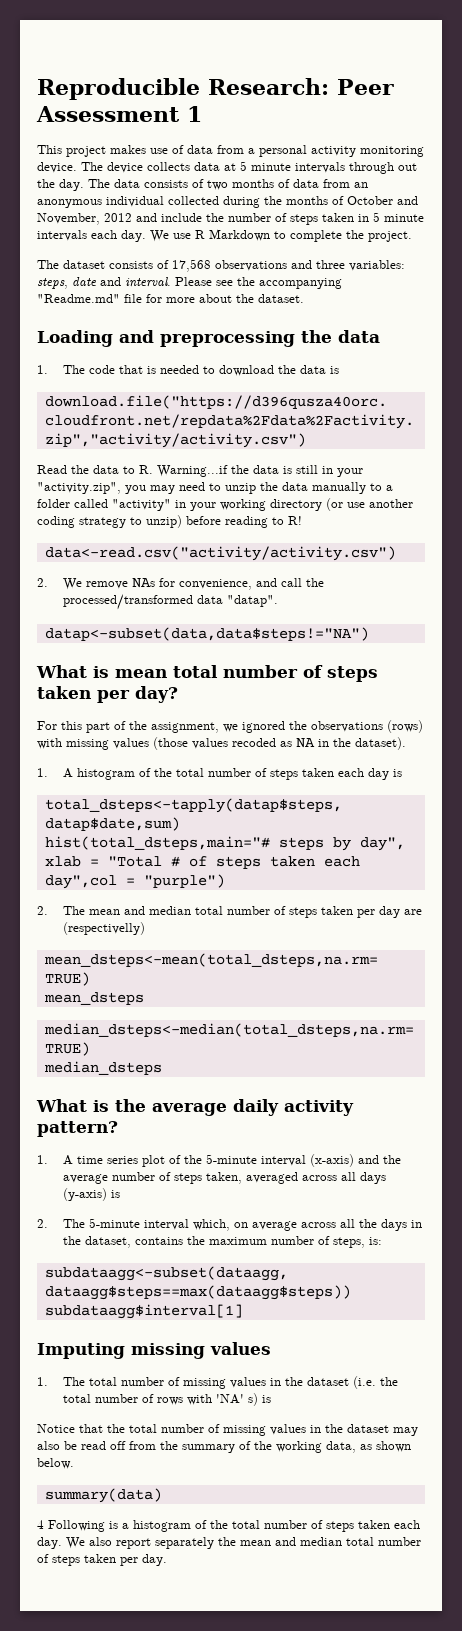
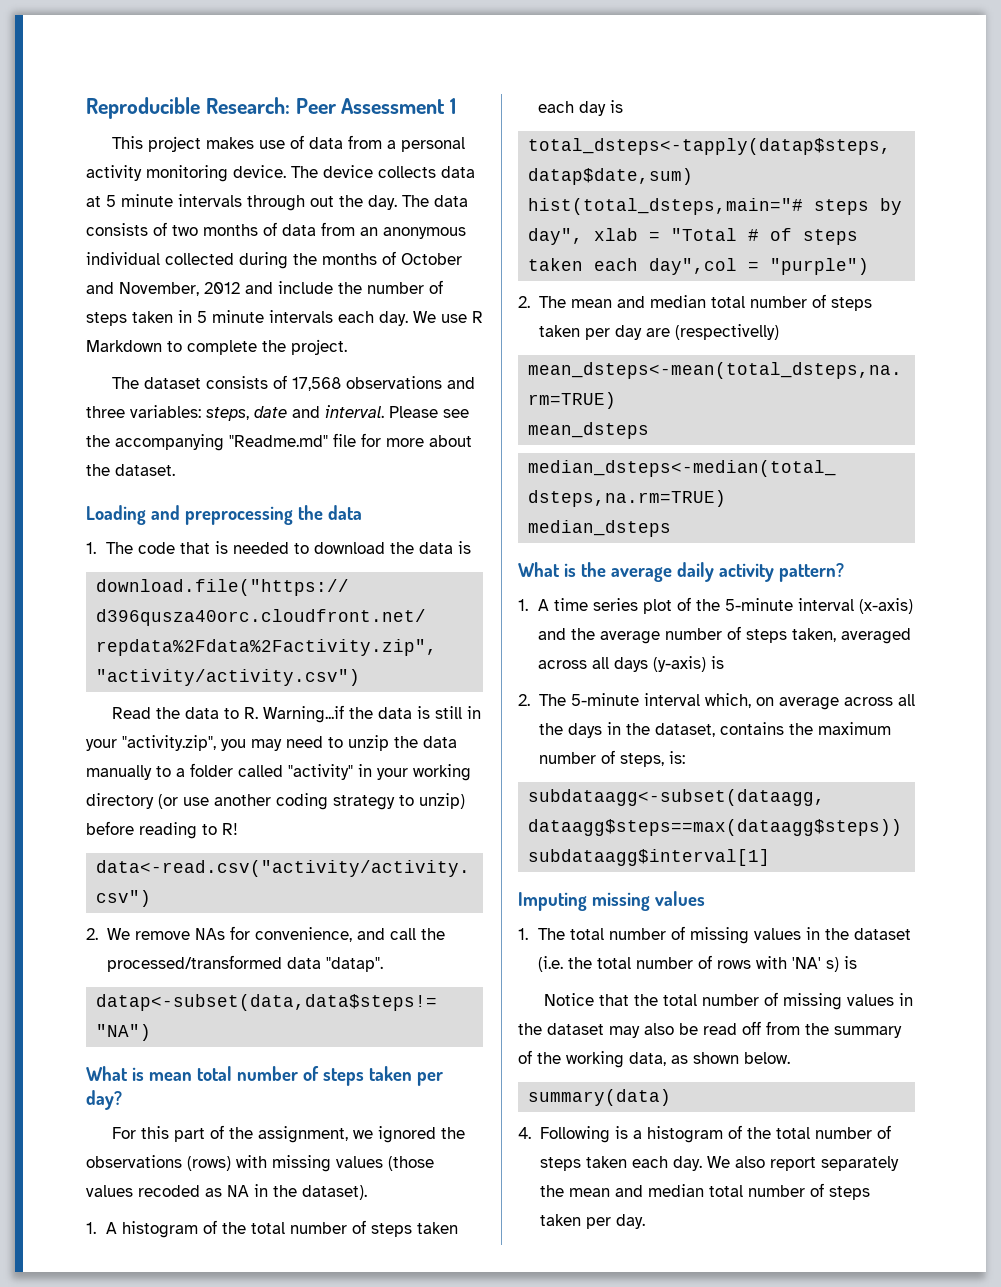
- 4 Following is a histogram of the total number of steps taken each day.
+ 4. Following is a histogram of the total number of steps taken each day.

